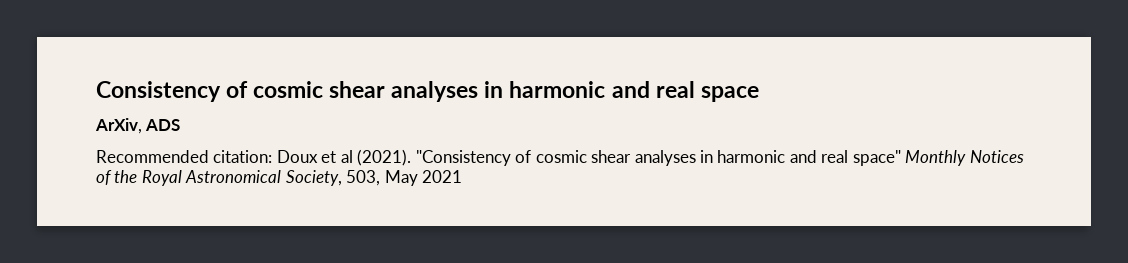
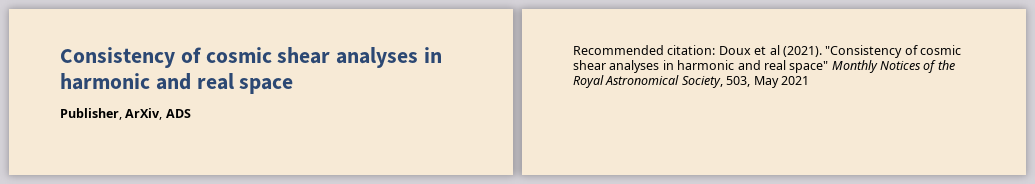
- ArXiv, ADS
+ Publisher, ArXiv, ADS

